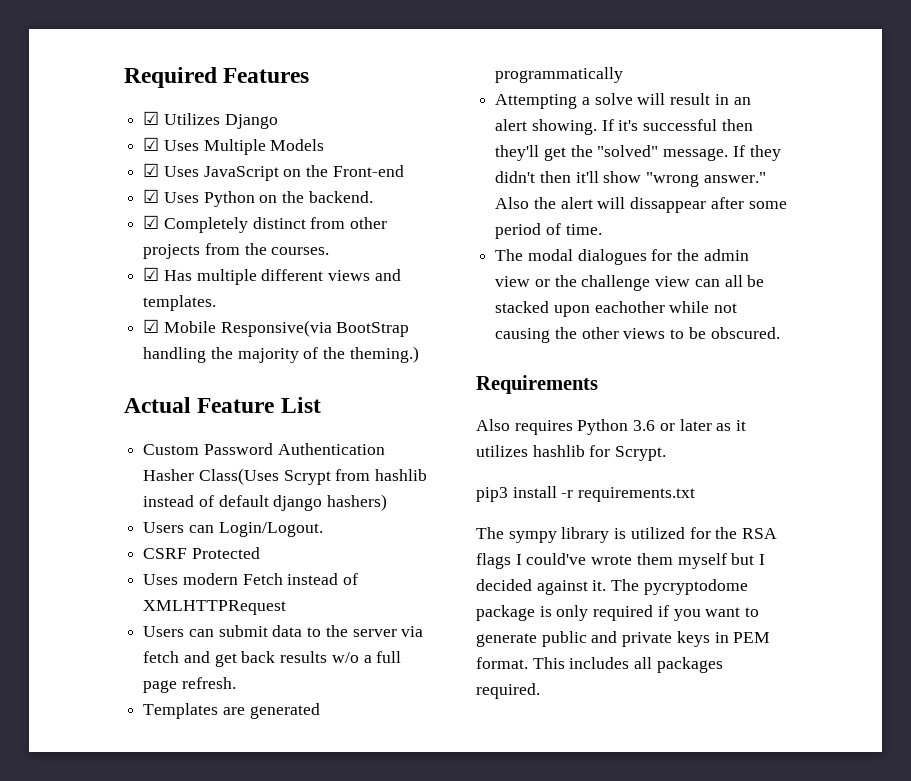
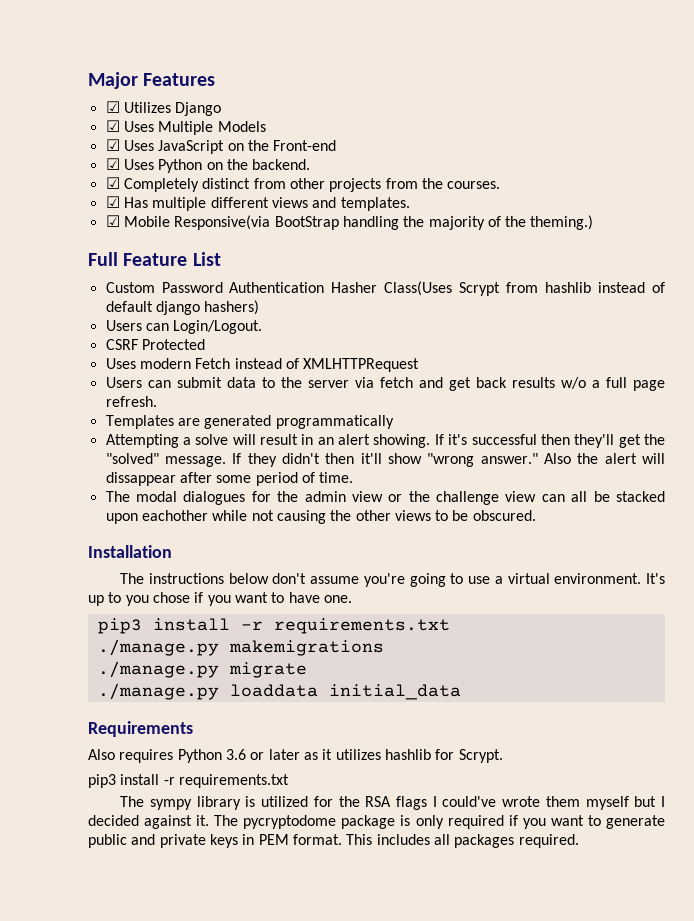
- Required Features
+ Major Features
- Actual Feature List
+ Full Feature List
+ Installation
+ The instructions below don't assume you're going to use a virtual environment. It's up to you chose if you want to have one.
+ pip3 install -r requirements.txt
+ ./manage.py makemigrations
+ ./manage.py migrate
+ ./manage.py loaddata initial_data

